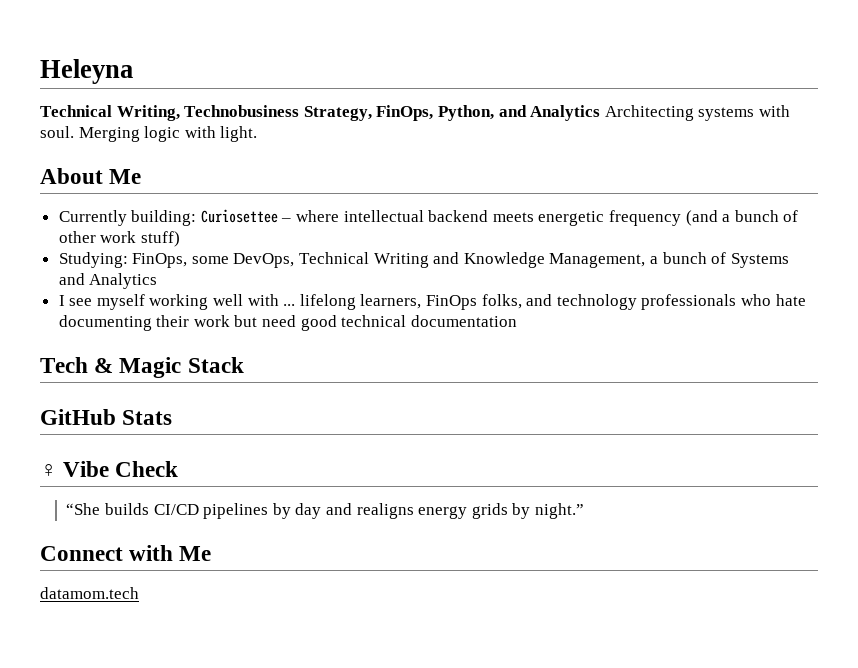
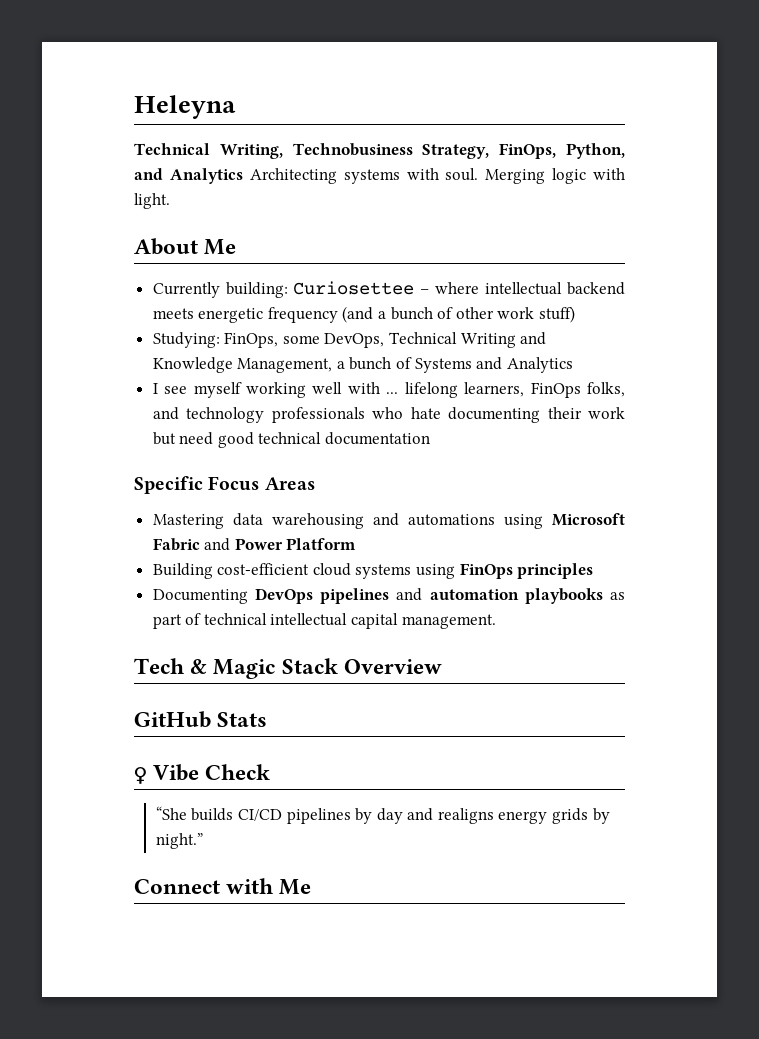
+ Specific Focus Areas
+ Mastering data warehousing and automations using Microsoft Fabric and Power Platform
+ Building cost-efficient cloud systems using FinOps principles
+ Documenting DevOps pipelines and automation playbooks as part of technical intellectual capital management.
- Tech & Magic Stack
+ Tech & Magic Stack Overview
- datamom.tech

